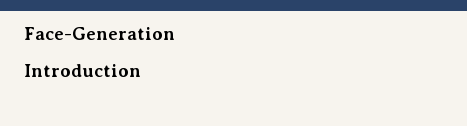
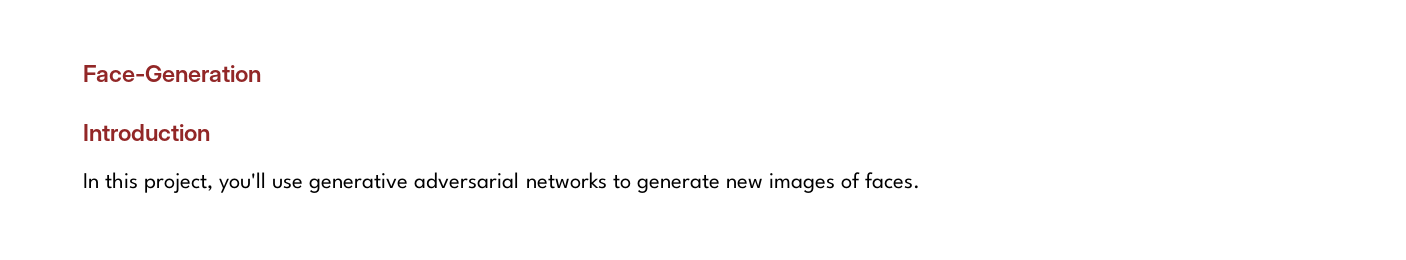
+ In this project, you'll use generative adversarial networks to generate new images of faces.

